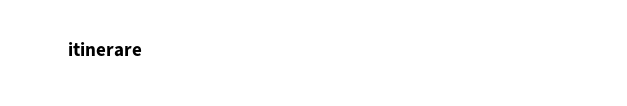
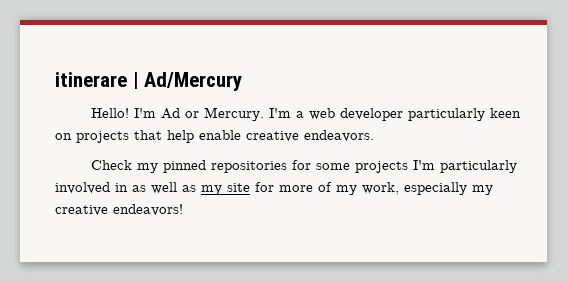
- itinerare
+ itinerare | Ad/Mercury
+ Hello! I'm Ad or Mercury. I'm a web developer particularly keen on projects that help enable creative endeavors.
+ Check my pinned repositories for some projects I'm particularly involved in as well as my site for more of my work, especially my creative endeavors!

